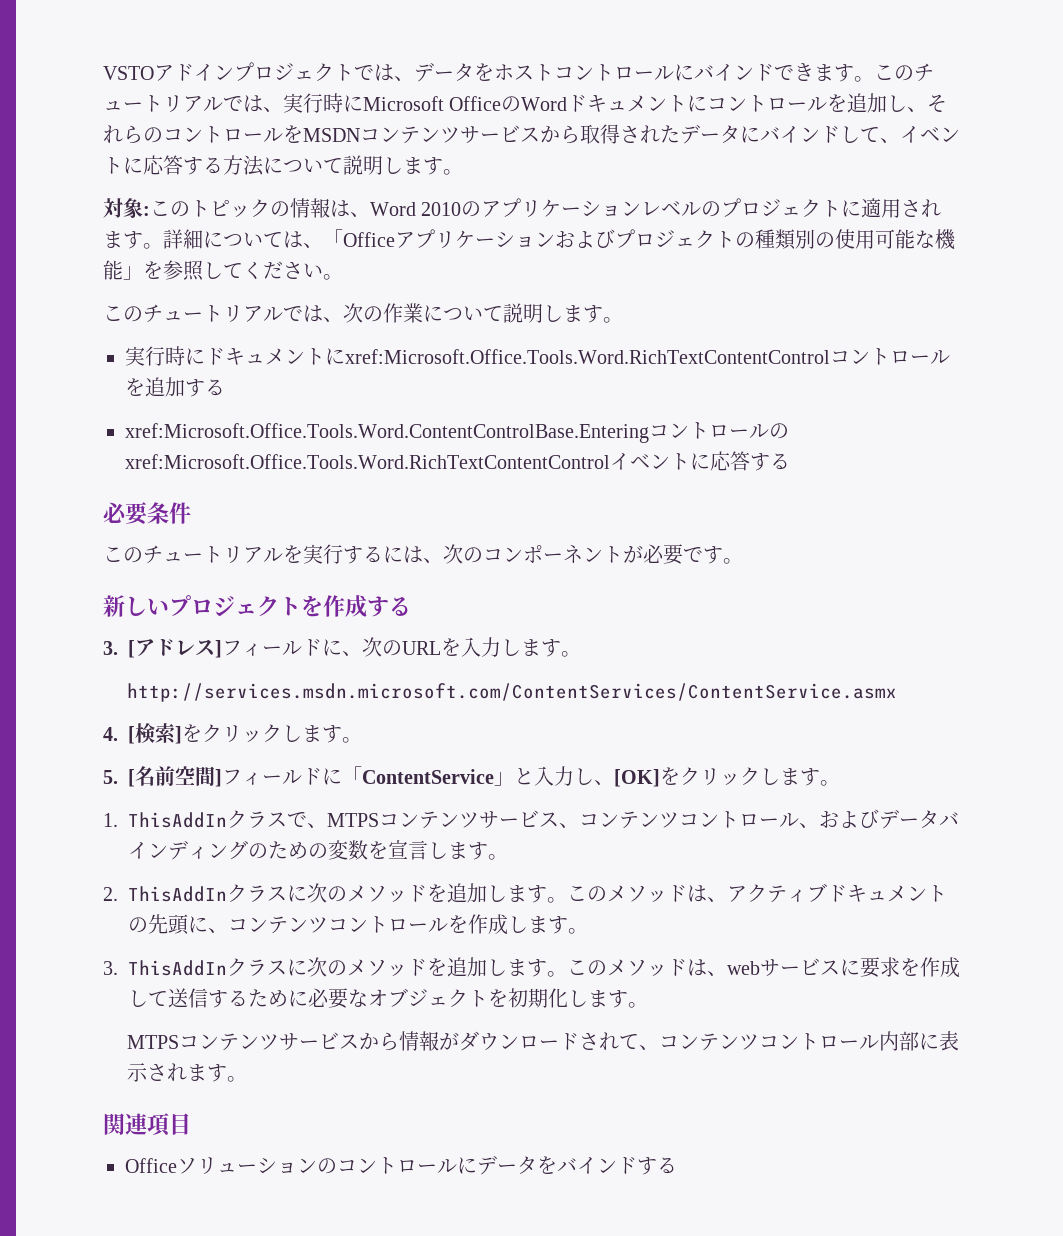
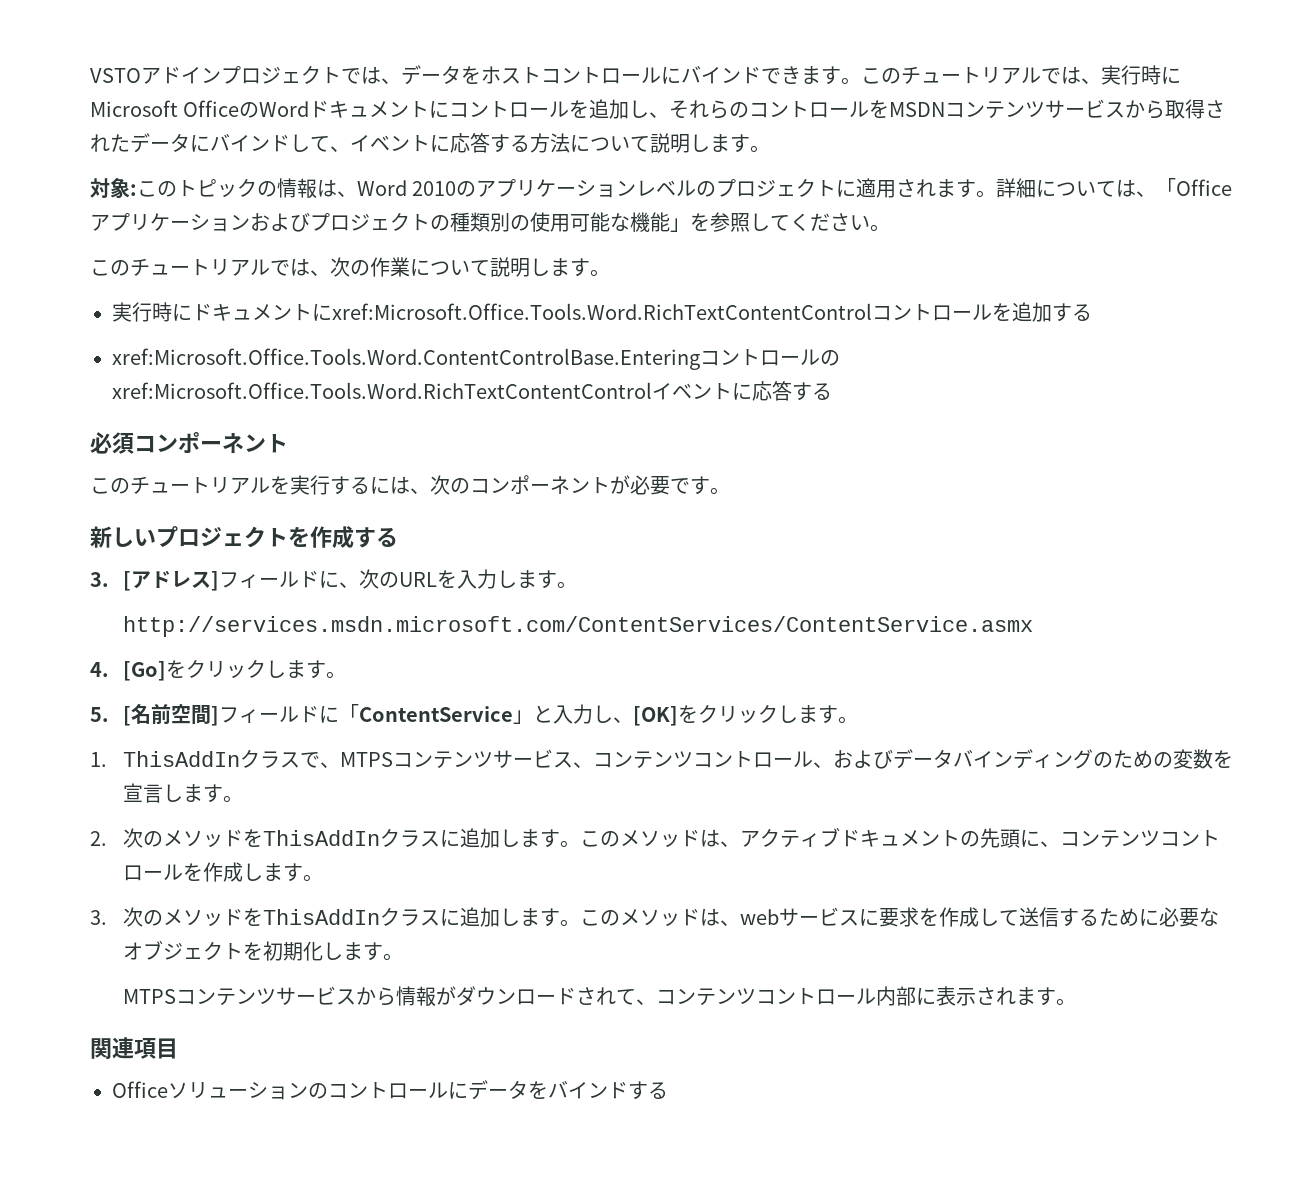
- 必要条件
+ 必須コンポーネント
- 4. [検索]をクリックします。
+ 4. [Go]をクリックします。
- 2. ThisAddInクラスに次のメソッドを追加します。
+ 2.次のメソッドをThisAddInクラスに追加します。
- 3. ThisAddInクラスに次のメソッドを追加します。
+ 3.次のメソッドをThisAddInクラスに追加します。

